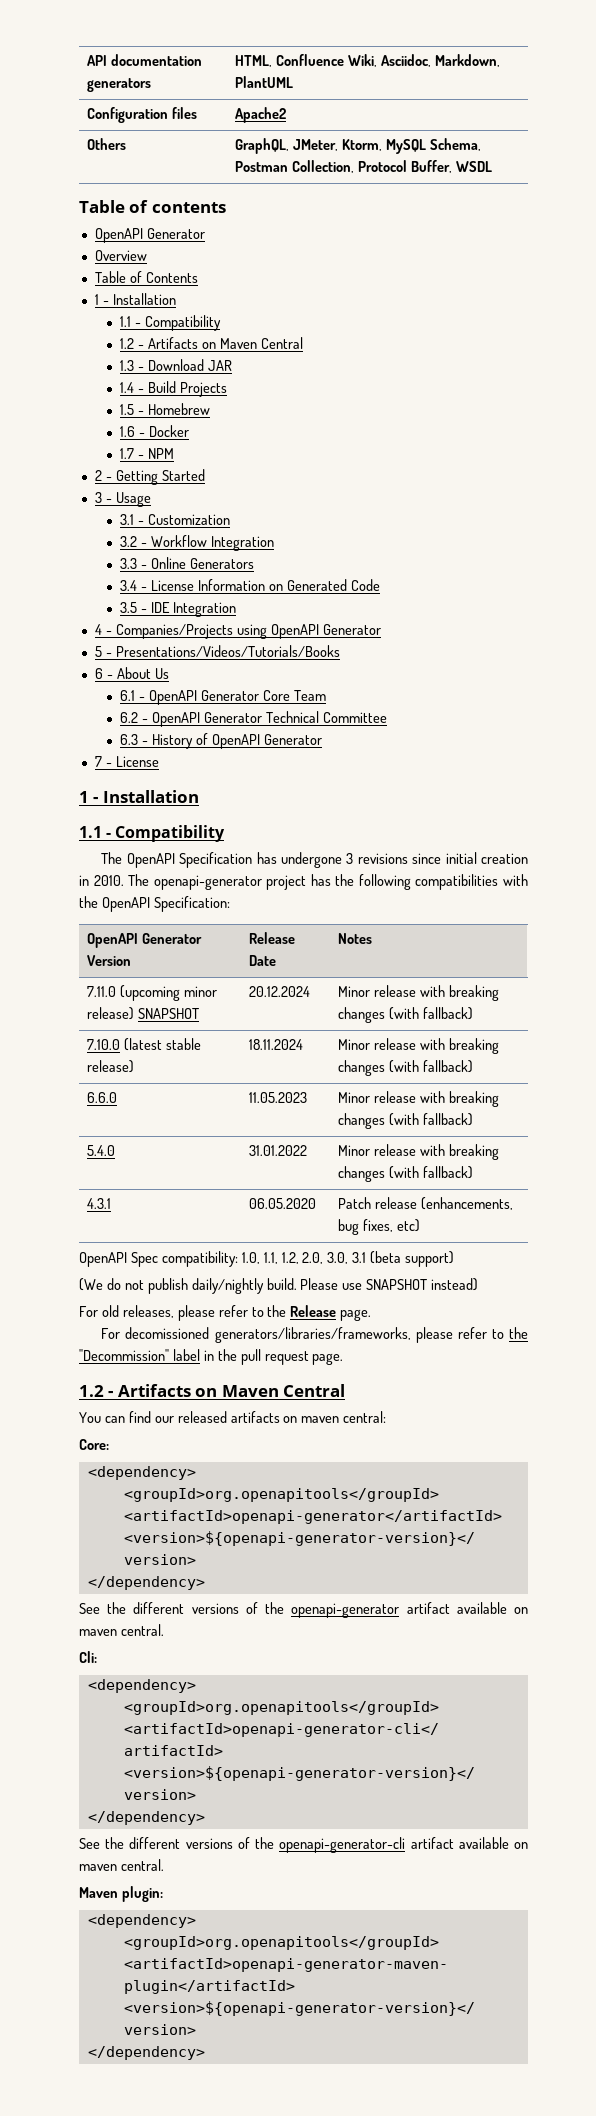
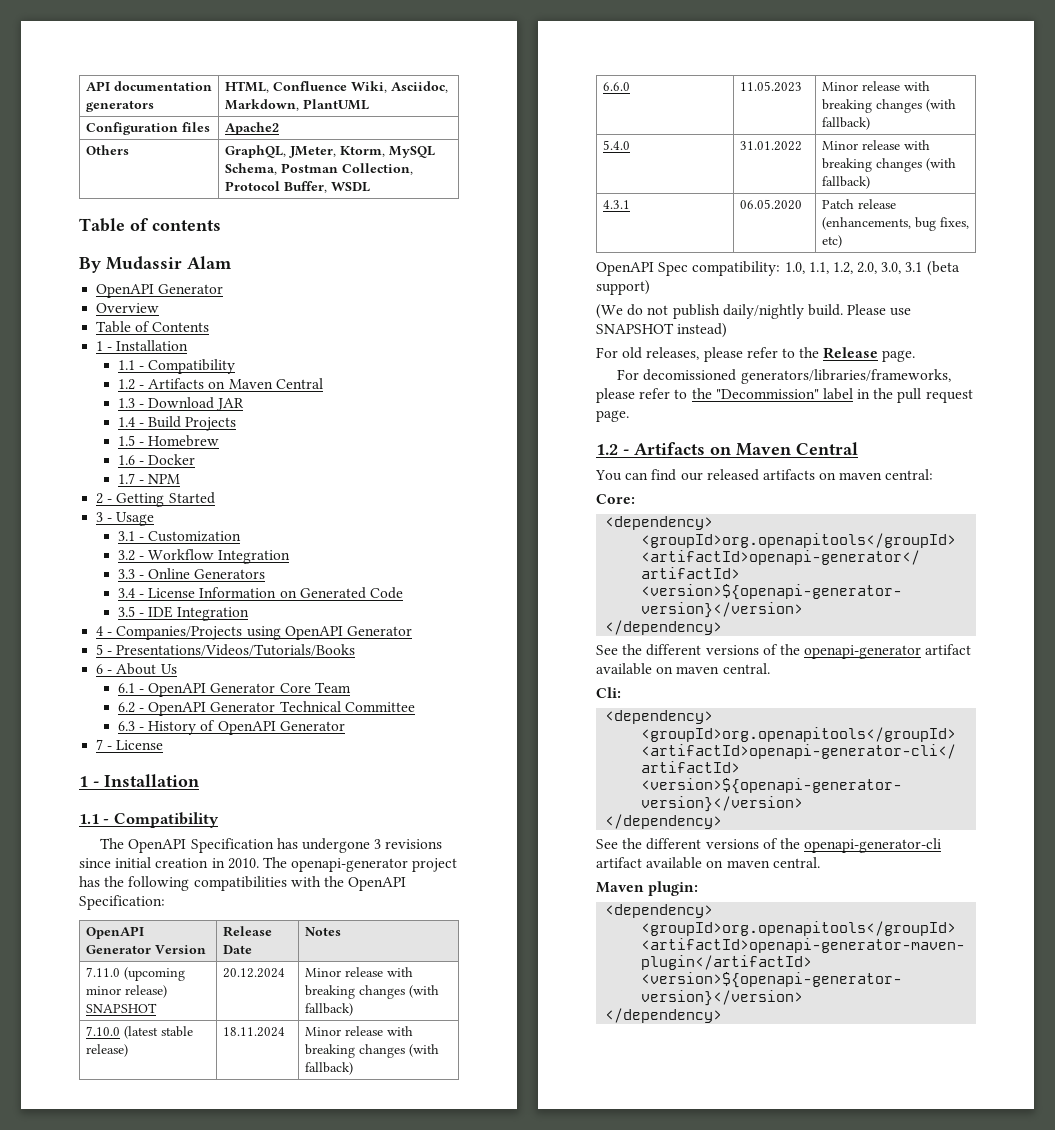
+ By Mudassir Alam

